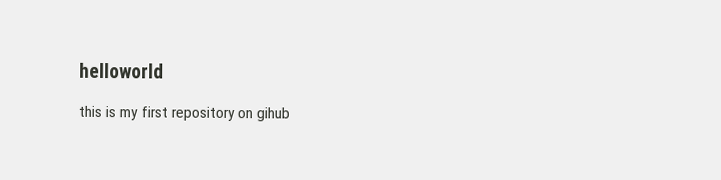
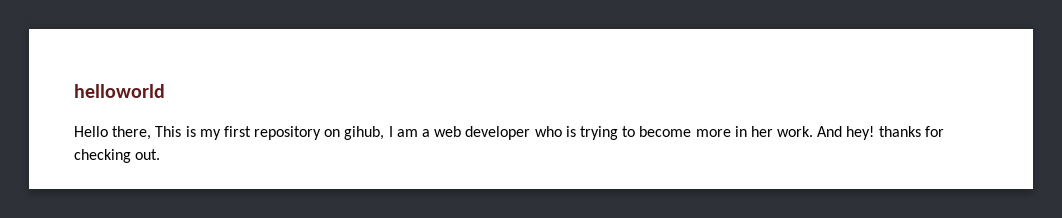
- this is my first repository on gihub
+ Hello there, This is my first repository on gihub, I am a web developer who is trying to become more in her work. And hey! thanks for checking out.

